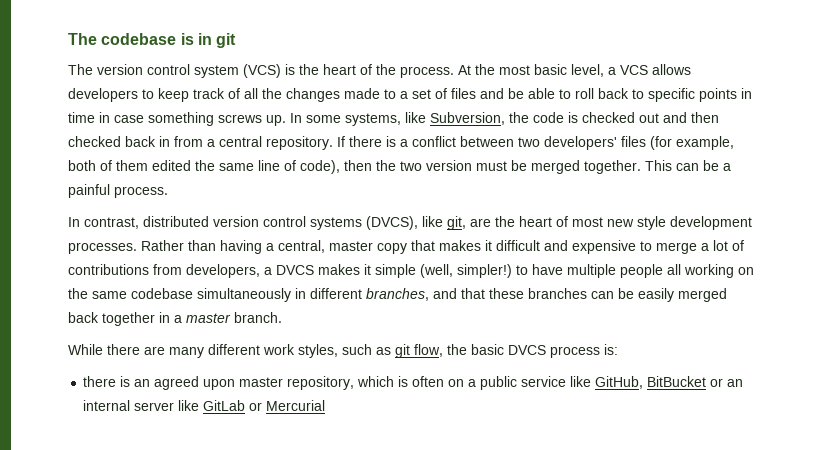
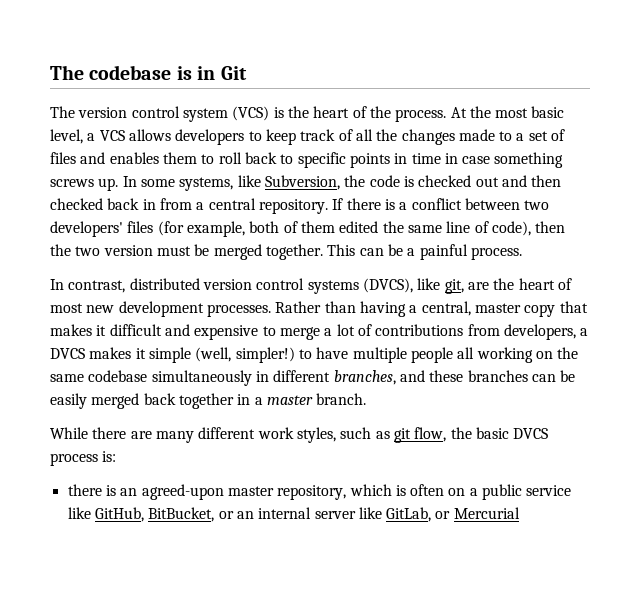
- The codebase is in git
+ The codebase is in Git
- At the most basic level, a VCS allows developers to keep track of all the changes made to a set of files and be able to roll back to specific points in time in case something screws up.
+ At the most basic level, a VCS allows developers to keep track of all the changes made to a set of files and enables them to roll back to specific points in time in case something screws up.
- In contrast, distributed version control systems (DVCS), like git, are the heart of most new style development processes.
+ In contrast, distributed version control systems (DVCS), like git, are the heart of most new development processes.
- Rather than having a central, master copy that makes it difficult and expensive to merge a lot of contributions from developers, a DVCS makes it simple (well, simpler!) to have multiple people all working on the same codebase simultaneously in different branches, and that these branches can be easily merged back together in a master branch.
+ Rather than having a central, master copy that makes it difficult and expensive to merge a lot of contributions from developers, a DVCS makes it simple (well, simpler!) to have multiple people all working on the same codebase simultaneously in different branches, and these branches can be easily merged back together in a master branch.
- there is an agreed upon master repository, which is often on a public service like GitHub, BitBucket or an internal server like GitLab or Mercurial
+ there is an agreed-upon master repository, which is often on a public service like GitHub, BitBucket, or an internal server like GitLab, or Mercurial

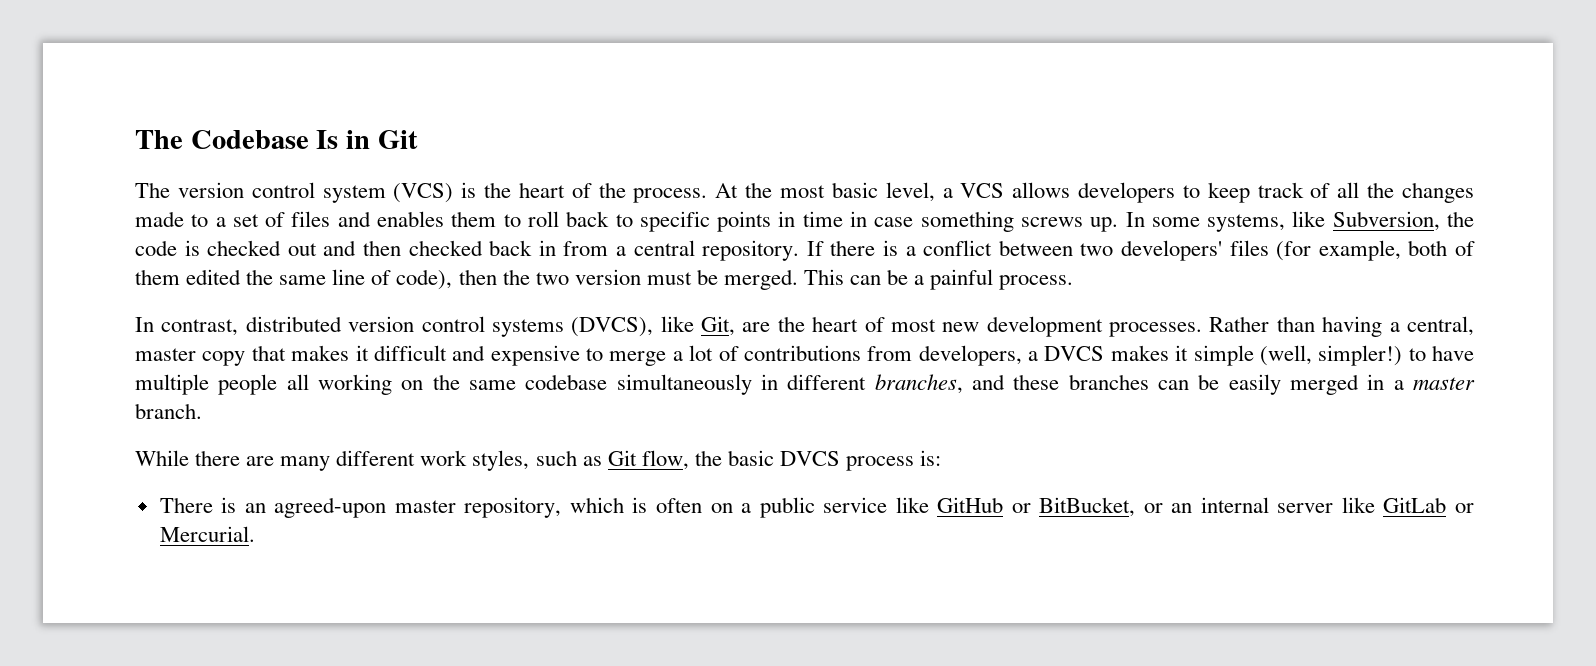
- The codebase is in Git
+ The Codebase Is in Git
- If there is a conflict between two developers' files (for example, both of them edited the same line of code), then the two version must be merged together.
+ If there is a conflict between two developers' files (for example, both of them edited the same line of code), then the two version must be merged.
- In contrast, distributed version control systems (DVCS), like git, are the heart of most new development processes.
+ In contrast, distributed version control systems (DVCS), like Git, are the heart of most new development processes.
- Rather than having a central, master copy that makes it difficult and expensive to merge a lot of contributions from developers, a DVCS makes it simple (well, simpler!) to have multiple people all working on the same codebase simultaneously in different branches, and these branches can be easily merged back together in a master branch.
+ Rather than having a central, master copy that makes it difficult and expensive to merge a lot of contributions from developers, a DVCS makes it simple (well, simpler!) to have multiple people all working on the same codebase simultaneously in different branches, and these branches can be easily merged in a master branch.
- While there are many different work styles, such as git flow, the basic DVCS process is:
+ While there are many different work styles, such as Git flow, the basic DVCS process is:
- there is an agreed-upon master repository, which is often on a public service like GitHub, BitBucket, or an internal server like GitLab, or Mercurial
+ There is an agreed-upon master repository, which is often on a public service like GitHub or BitBucket, or an internal server like GitLab or Mercurial.

